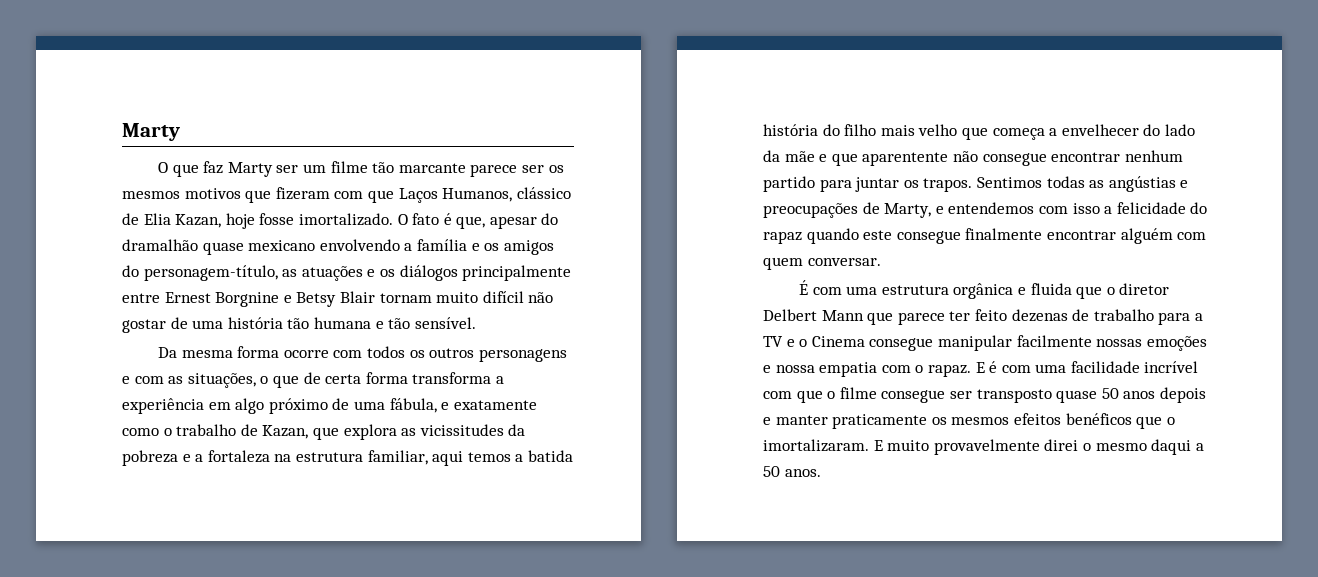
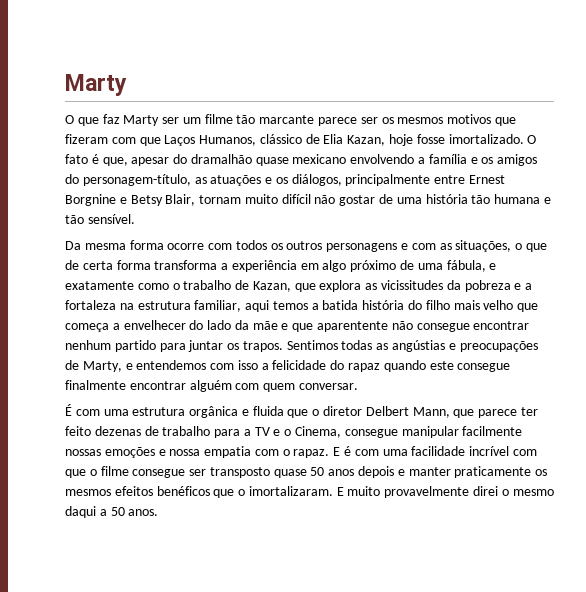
- O fato é que, apesar do dramalhão quase mexicano envolvendo a família e os amigos do personagem-título, as atuações e os diálogos principalmente entre Ernest Borgnine e Betsy Blair tornam muito difícil não gostar de uma história tão humana e tão sensível.
+ O fato é que, apesar do dramalhão quase mexicano envolvendo a família e os amigos do personagem-título, as atuações e os diálogos, principalmente entre Ernest Borgnine e Betsy Blair, tornam muito difícil não gostar de uma história tão humana e tão sensível.
- É com uma estrutura orgânica e fluida que o diretor Delbert Mann que parece ter feito dezenas de trabalho para a TV e o Cinema consegue manipular facilmente nossas emoções e nossa empatia com o rapaz.
+ É com uma estrutura orgânica e fluida que o diretor Delbert Mann, que parece ter feito dezenas de trabalho para a TV e o Cinema, consegue manipular facilmente nossas emoções e nossa empatia com o rapaz.

